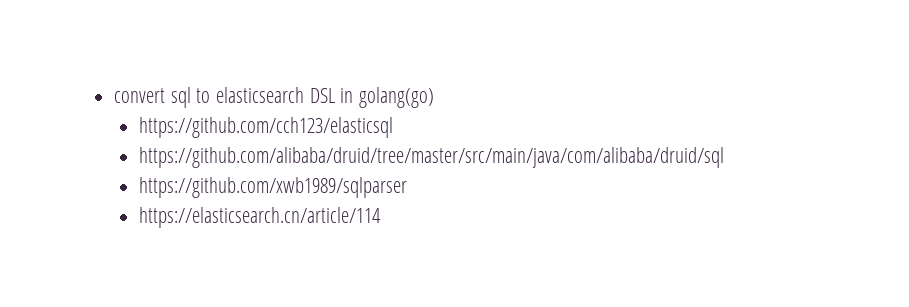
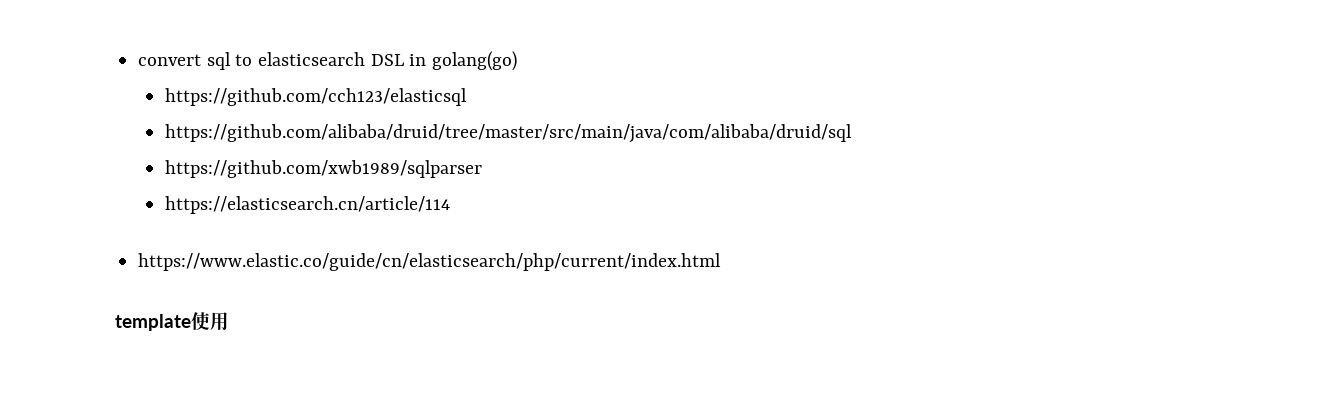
+ https://www.elastic.co/guide/cn/elasticsearch/php/current/index.html
+ template使用

